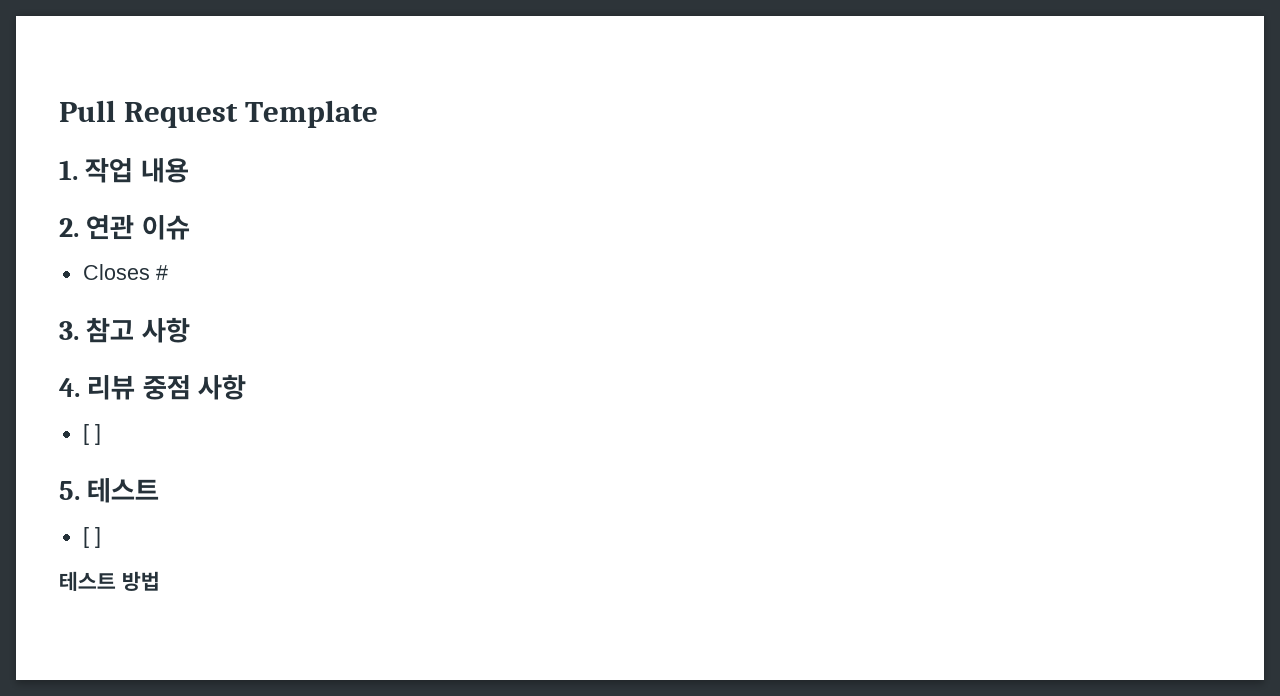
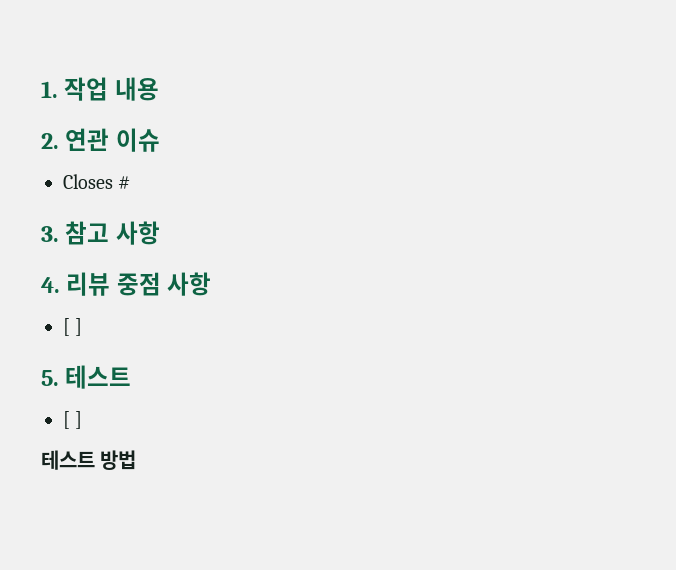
- Pull Request Template

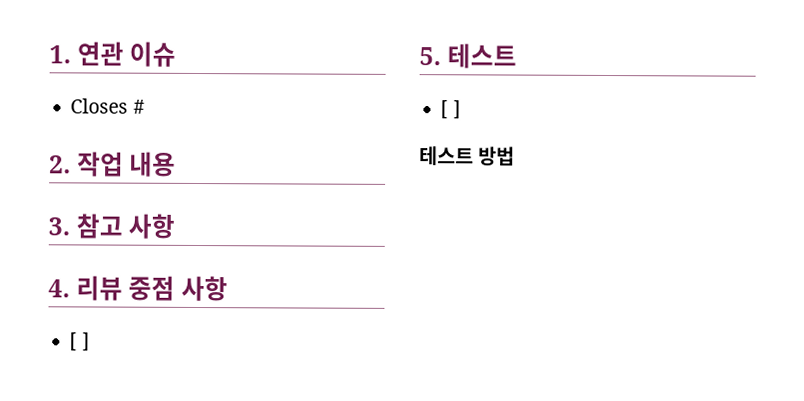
- 1. 작업 내용
- 2. 연관 이슈
+ 1. 연관 이슈
+ 2. 작업 내용

